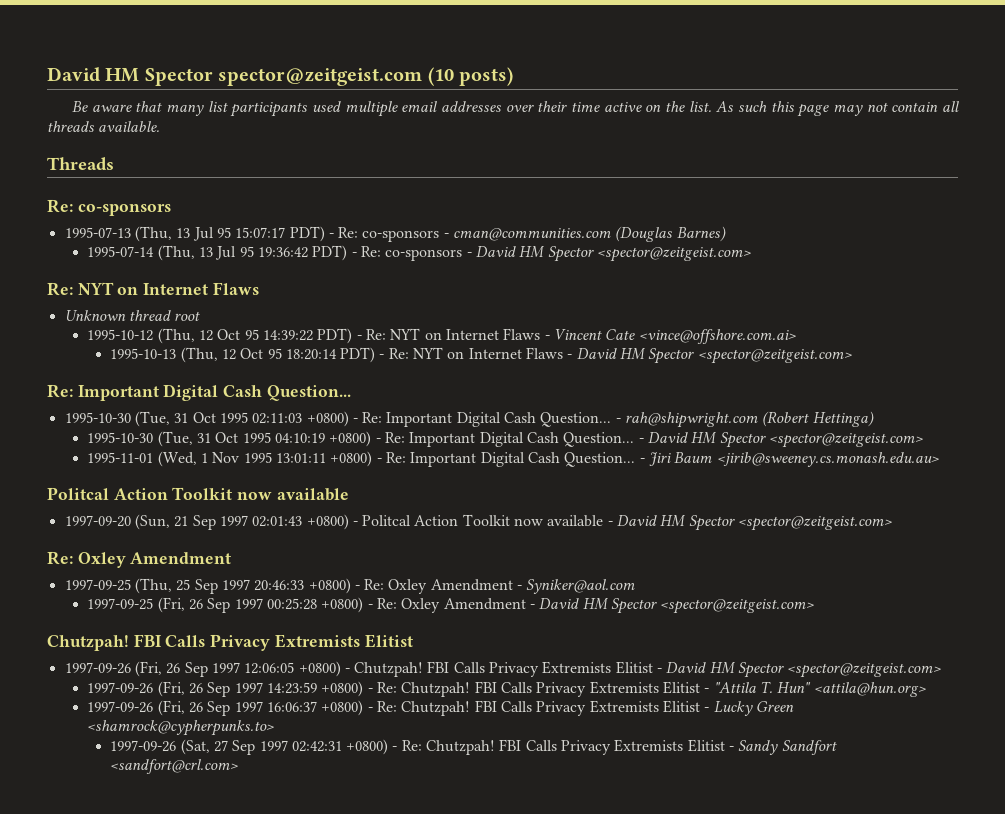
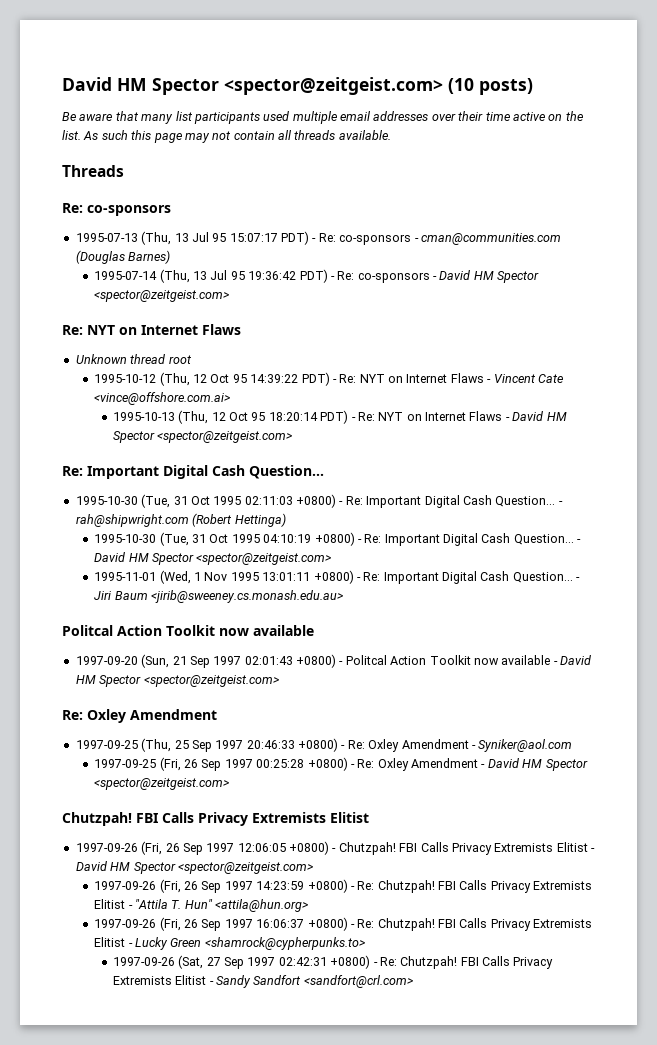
- David HM Spector spector@zeitgeist.com (10 posts)
+ David HM Spector <spector@zeitgeist.com> (10 posts)

